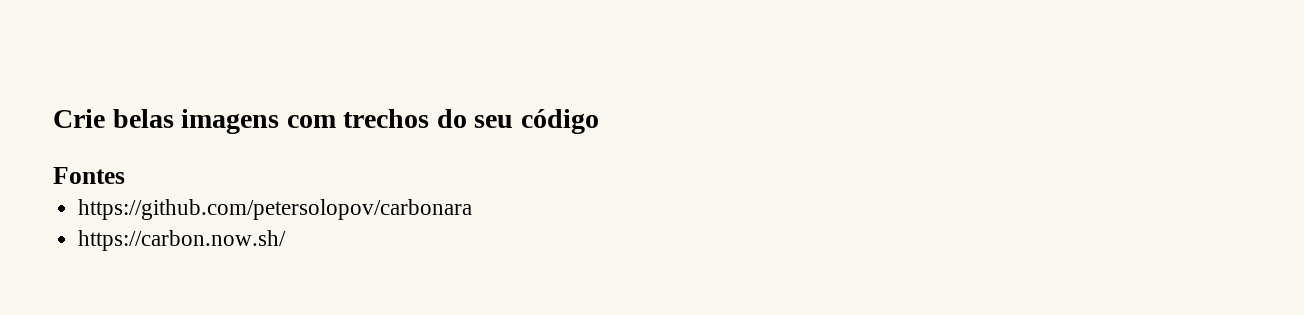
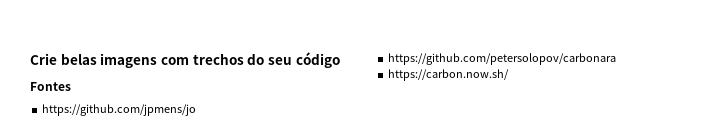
+ https://github.com/jpmens/jo

